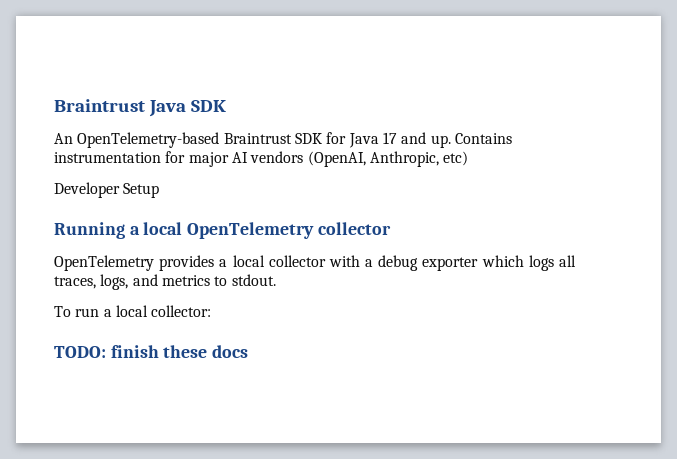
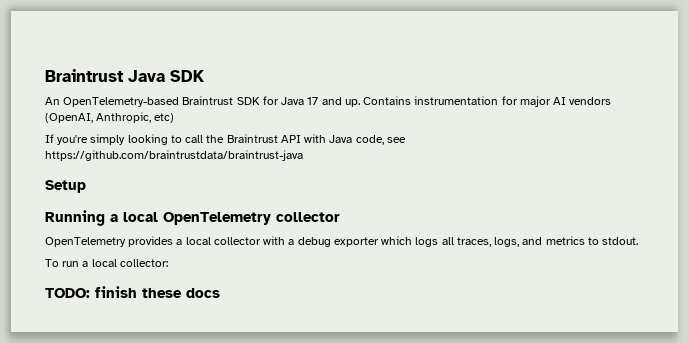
- Developer Setup
+ If you're simply looking to call the Braintrust API with Java code, see https://github.com/braintrustdata/braintrust-java
+ Setup

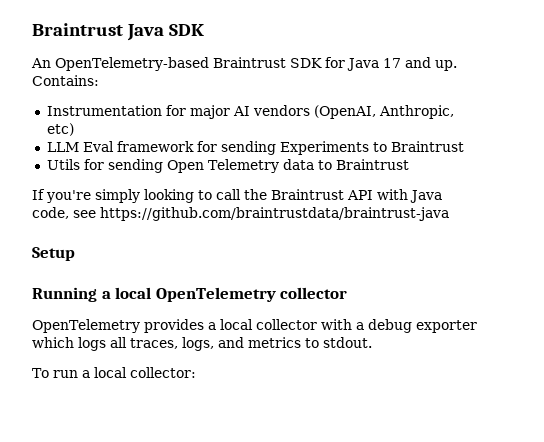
- Contains instrumentation for major AI vendors (OpenAI, Anthropic, etc)
+ Contains:
+ Instrumentation for major AI vendors (OpenAI, Anthropic, etc)
+ LLM Eval framework for sending Experiments to Braintrust
+ Utils for sending Open Telemetry data to Braintrust
- TODO: finish these docs

